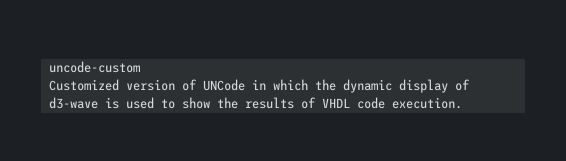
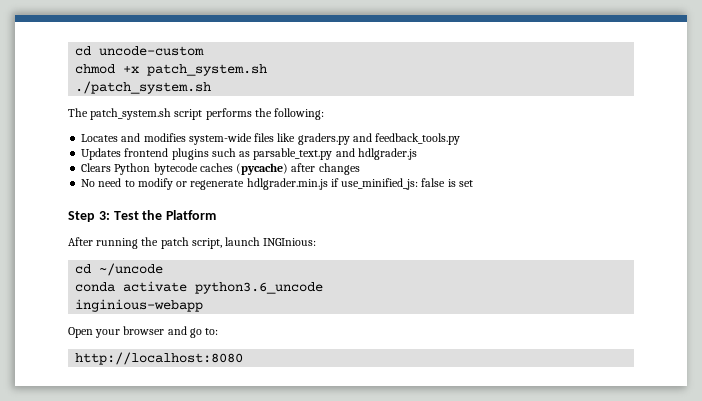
- uncode-custom
+ cd uncode-custom
- Customized version of UNCode in which the dynamic display of d3-wave is used to show the results of VHDL code execution.
+ chmod +x patch_system.sh
+ ./patch_system.sh
+ The patch_system.sh script performs the following:
+ Locates and modifies system-wide files like graders.py and feedback_tools.py
+ Updates frontend plugins such as parsable_text.py and hdlgrader.js
+ Clears Python bytecode caches (pycache) after changes
+ No need to modify or regenerate hdlgrader.min.js if use_minified_js: false is set
+ Step 3: Test the Platform
+ After running the patch script, launch INGInious:
+ cd ~/uncode
+ conda activate python3.6_uncode
+ inginious-webapp
+ Open your browser and go to:
+ http://localhost:8080

